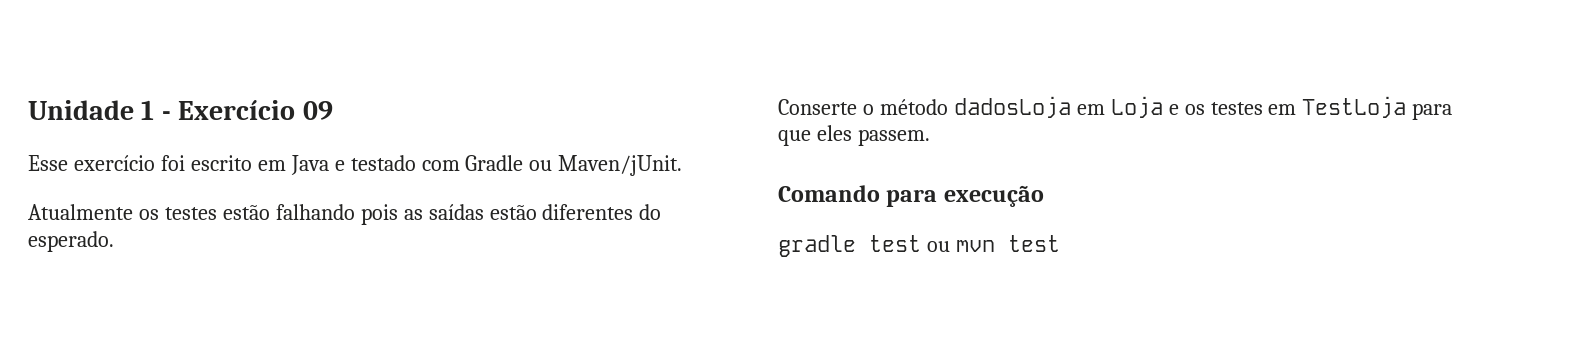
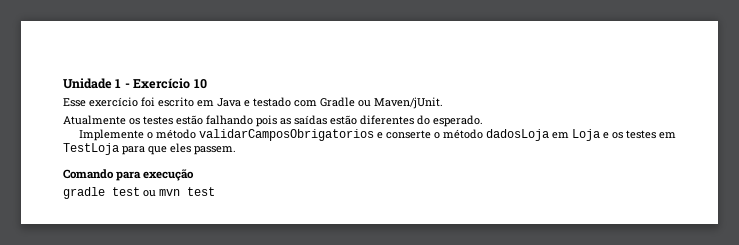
- Unidade 1 - Exercício 09
+ Unidade 1 - Exercício 10
- Conserte o método dadosLoja em Loja e os testes em TestLoja para que eles passem.
+ Implemente o método validarCamposObrigatorios e conserte o método dadosLoja em Loja e os testes em TestLoja para que eles passem.

